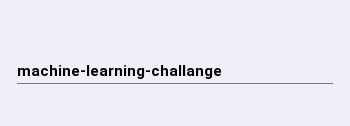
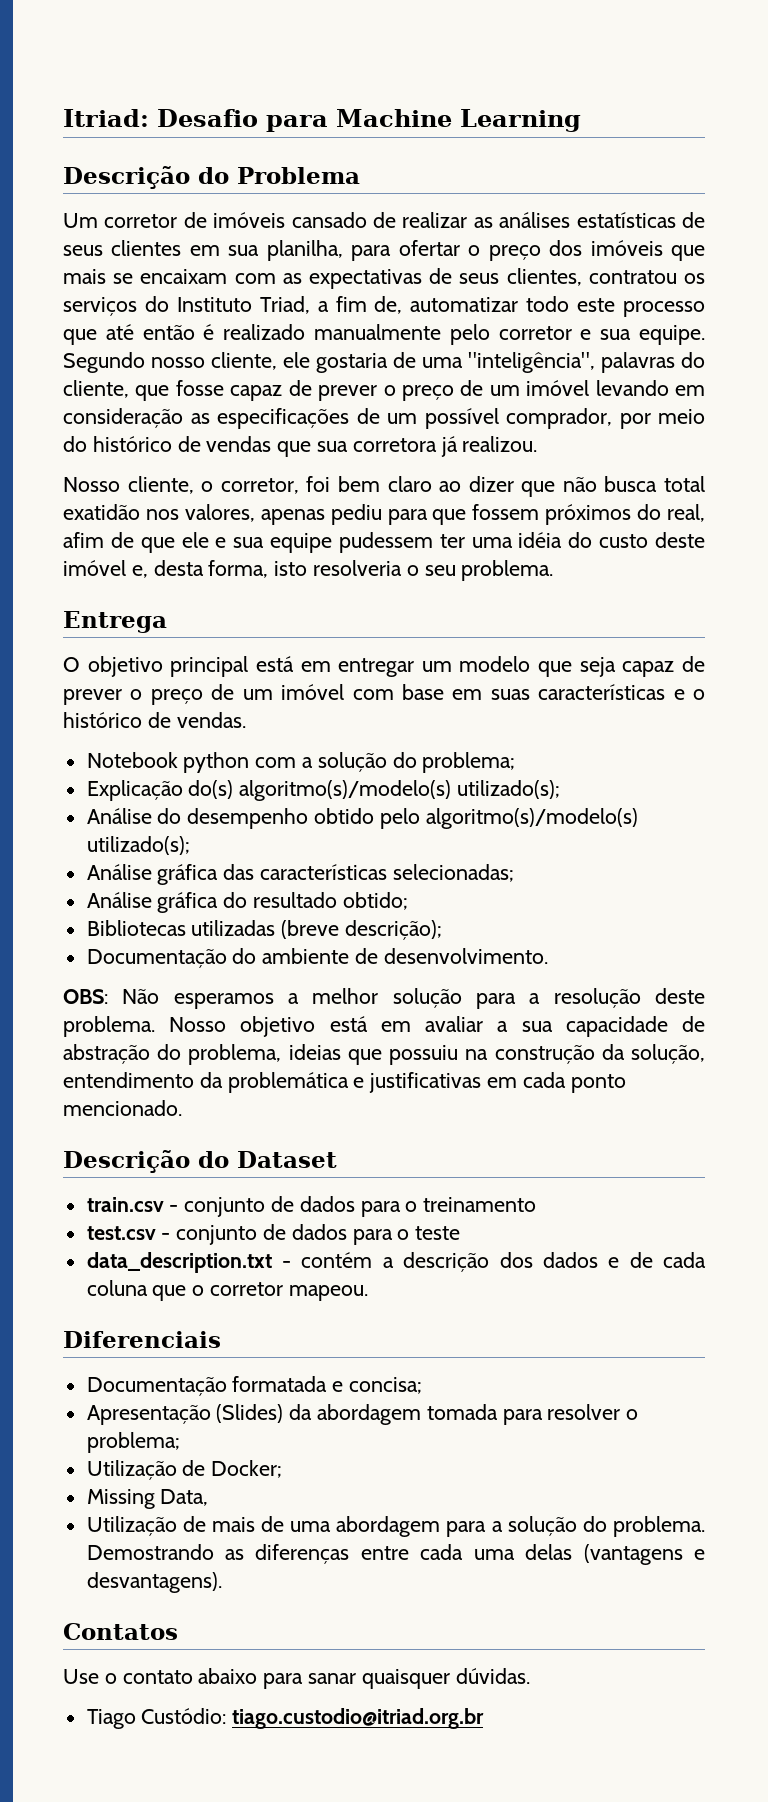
- machine-learning-challange
+ Itriad: Desafio para Machine Learning
+ Descrição do Problema
+ Um corretor de imóveis cansado de realizar as análises estatísticas de seus clientes em sua planilha, para ofertar o preço dos imóveis que mais se encaixam com as expectativas de seus clientes, contratou os serviços do Instituto Triad, a fim de, automatizar todo este processo que até então é realizado manualmente pelo corretor e sua equipe. Segundo nosso cliente, ele gostaria de uma "inteligência", palavras do cliente, que fosse capaz de prever o preço de um imóvel levando em consideração as especificações de um possível comprador, por meio do histórico de vendas que sua corretora já realizou.
+ Nosso cliente, o corretor, foi bem claro ao dizer que não busca total exatidão nos valores, apenas pediu para que fossem próximos do real, afim de que ele e sua equipe pudessem ter uma idéia do custo deste imóvel e, desta forma, isto resolveria o seu problema.
+ Entrega
+ O objetivo principal está em entregar um modelo que seja capaz de prever o preço de um imóvel com base em suas características e o histórico de vendas.
+ Notebook python com a solução do problema;
+ Explicação do(s) algoritmo(s)/modelo(s) utilizado(s);
+ Análise do desempenho obtido pelo algoritmo(s)/modelo(s) utilizado(s);
+ Análise gráfica das características selecionadas;
+ Análise gráfica do resultado obtido;
+ Bibliotecas utilizadas (breve descrição);
+ Documentação do ambiente de desenvolvimento.
+ OBS: Não esperamos a melhor solução para a resolução deste problema. Nosso objetivo está em avaliar a sua capacidade de abstração do problema, ideias que possuiu na construção da solução, entendimento da problemática e justificativas em cada ponto mencionado.
+ Descrição do Dataset
+ train.csv - conjunto de dados para o treinamento
+ test.csv - conjunto de dados para o teste
+ data_description.txt - contém a descrição dos dados e de cada coluna que o corretor mapeou.
+ Diferenciais
+ Documentação formatada e concisa;
+ Apresentação (Slides) da abordagem tomada para resolver o problema;
+ Utilização de Docker;
+ Missing Data,
+ Utilização de mais de uma abordagem para a solução do problema. Demostrando as diferenças entre cada uma delas (vantagens e desvantagens).
+ Contatos
+ Use o contato abaixo para sanar quaisquer dúvidas.
+ Tiago Custódio: tiago.custodio@itriad.org.br

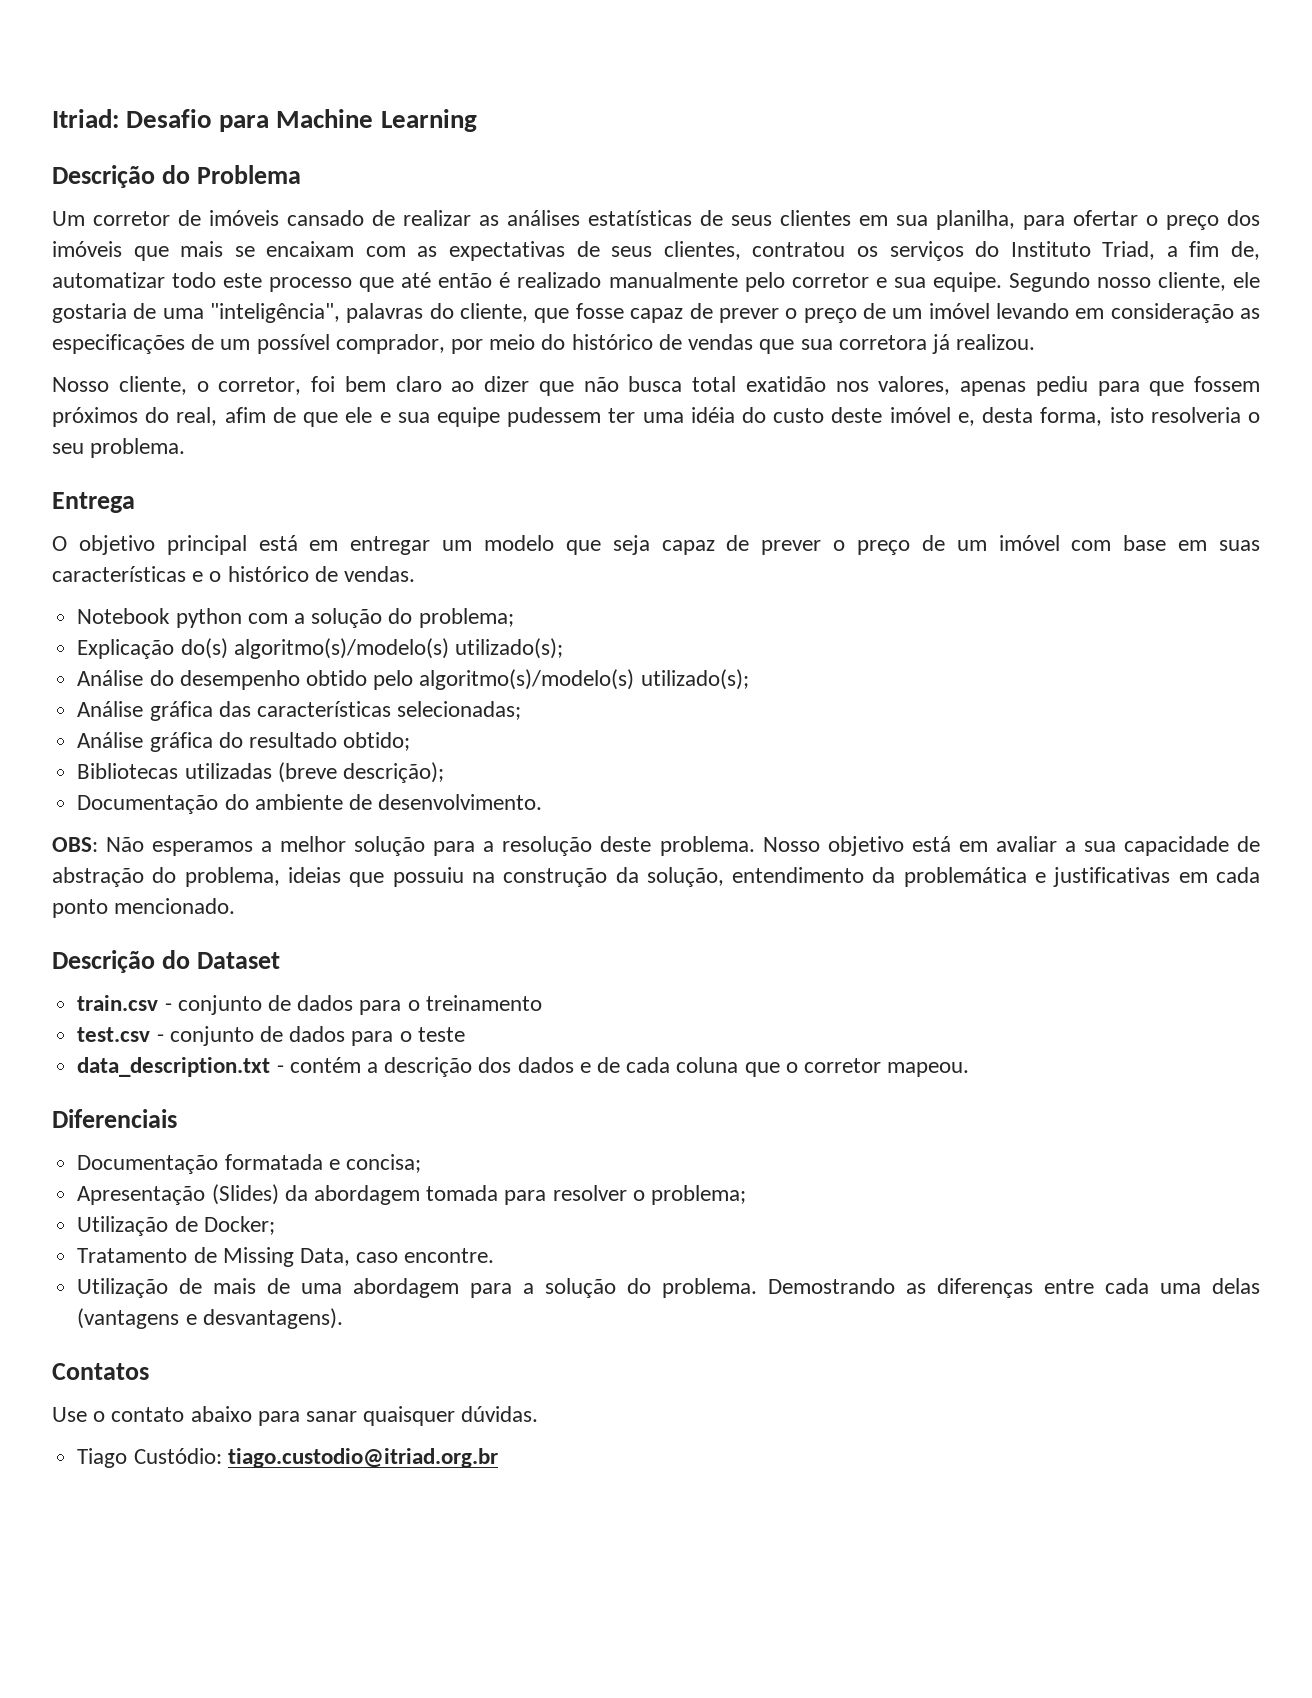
- Missing Data,
+ Tratamento de Missing Data, caso encontre.

